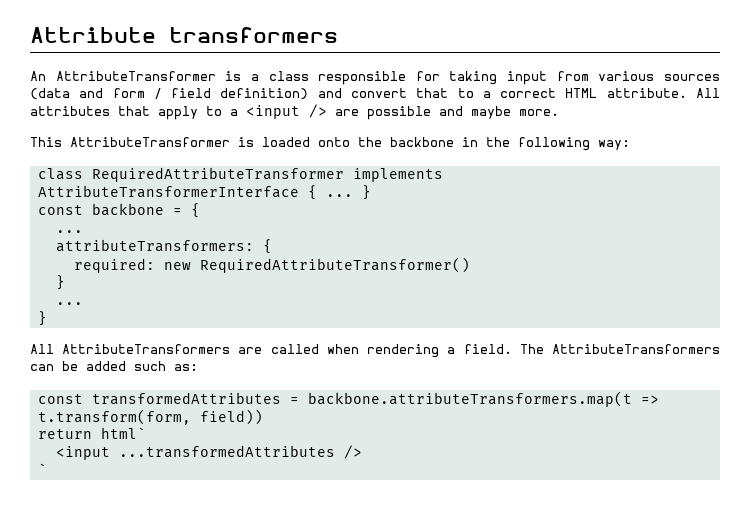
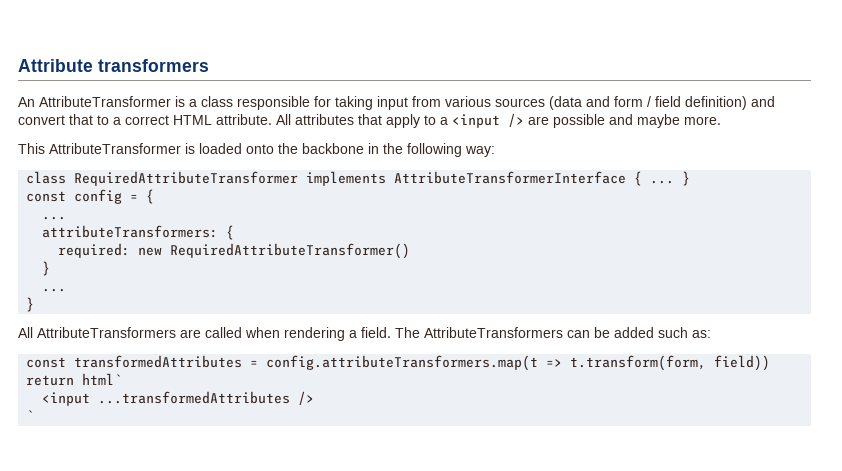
- const backbone = {
+ const config = {
- const transformedAttributes = backbone.attributeTransformers.map(t => t.transform(form, field))
+ const transformedAttributes = config.attributeTransformers.map(t => t.transform(form, field))

